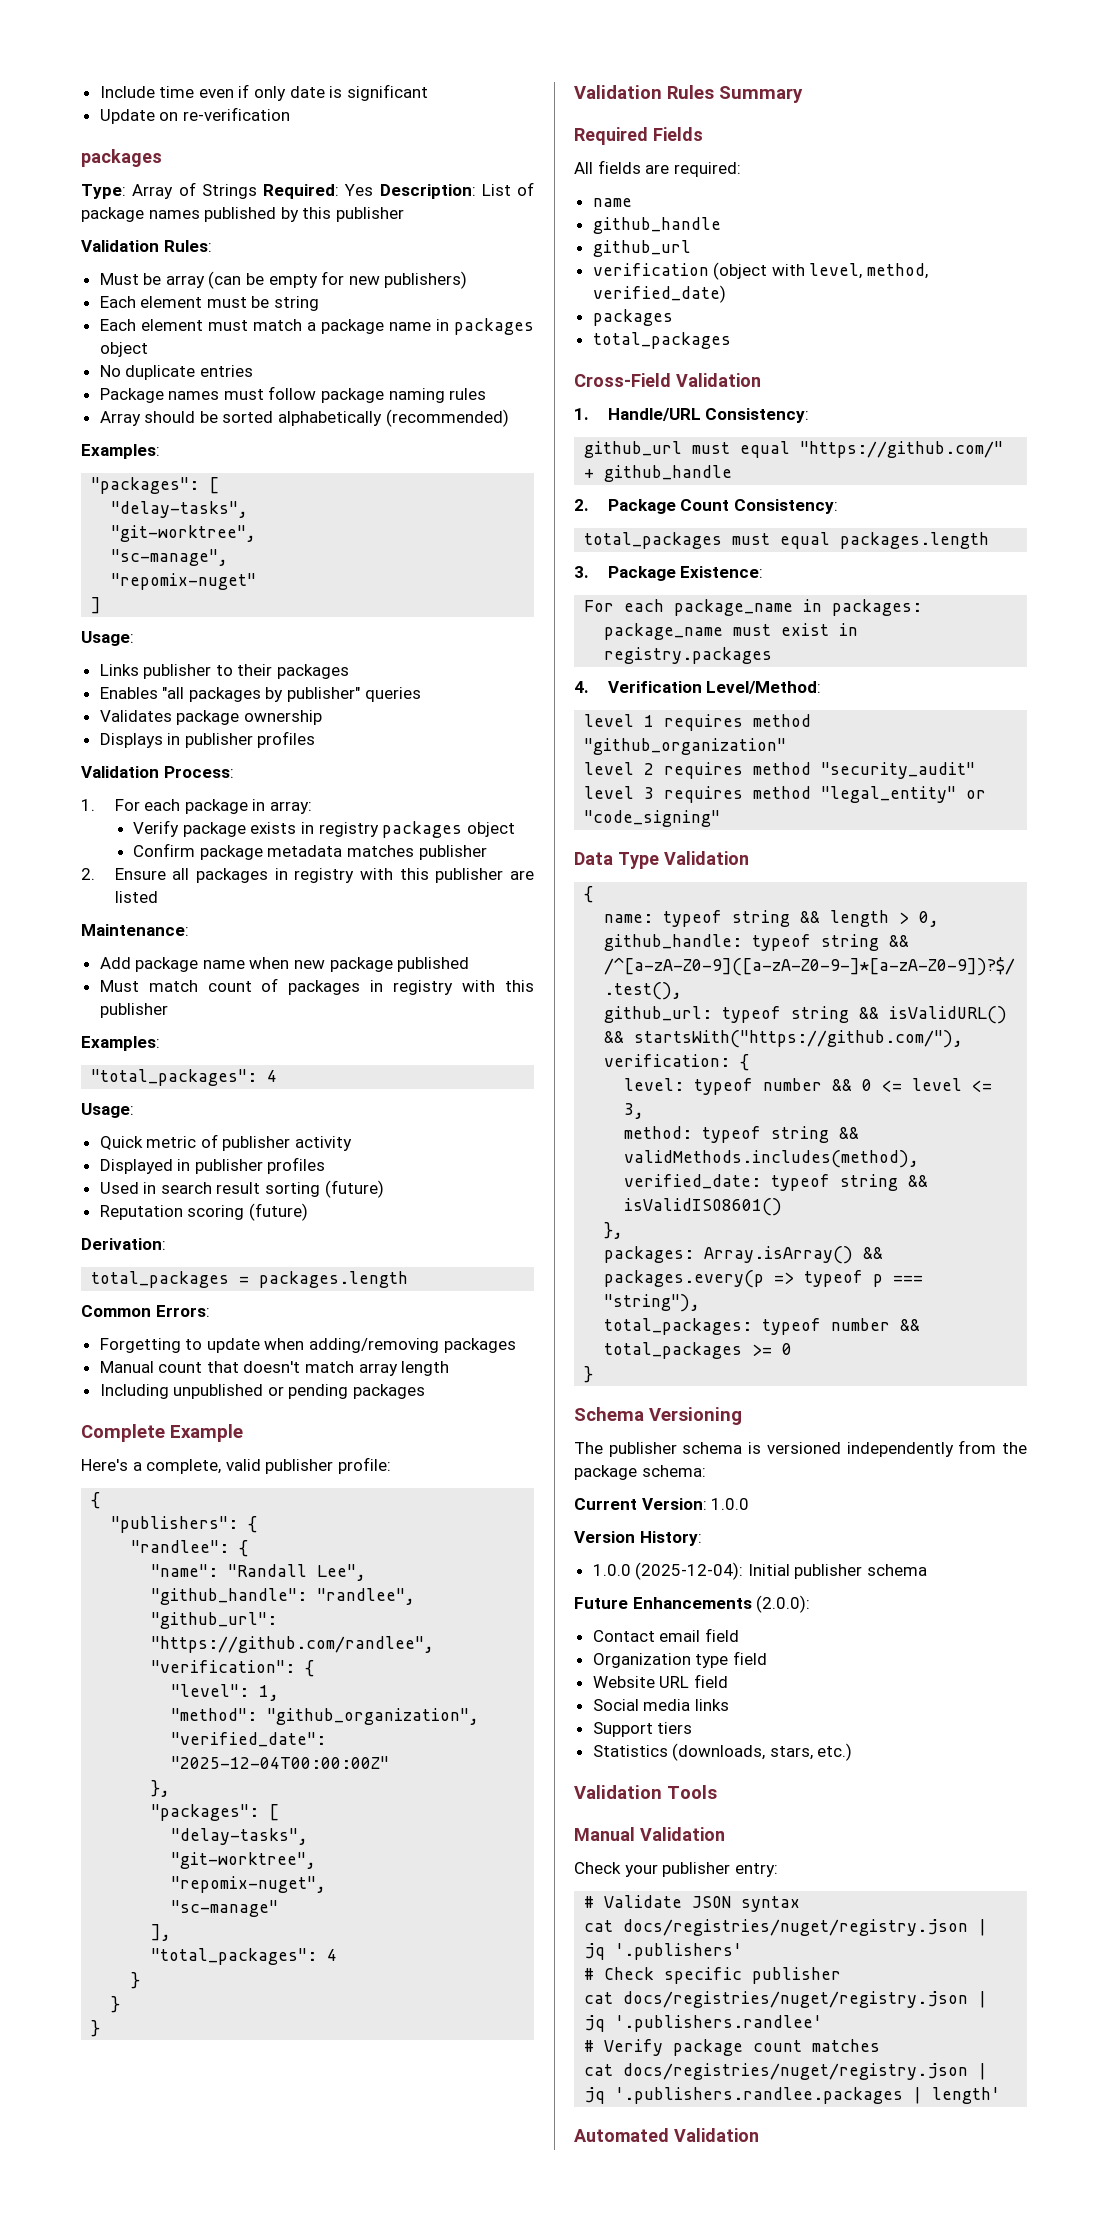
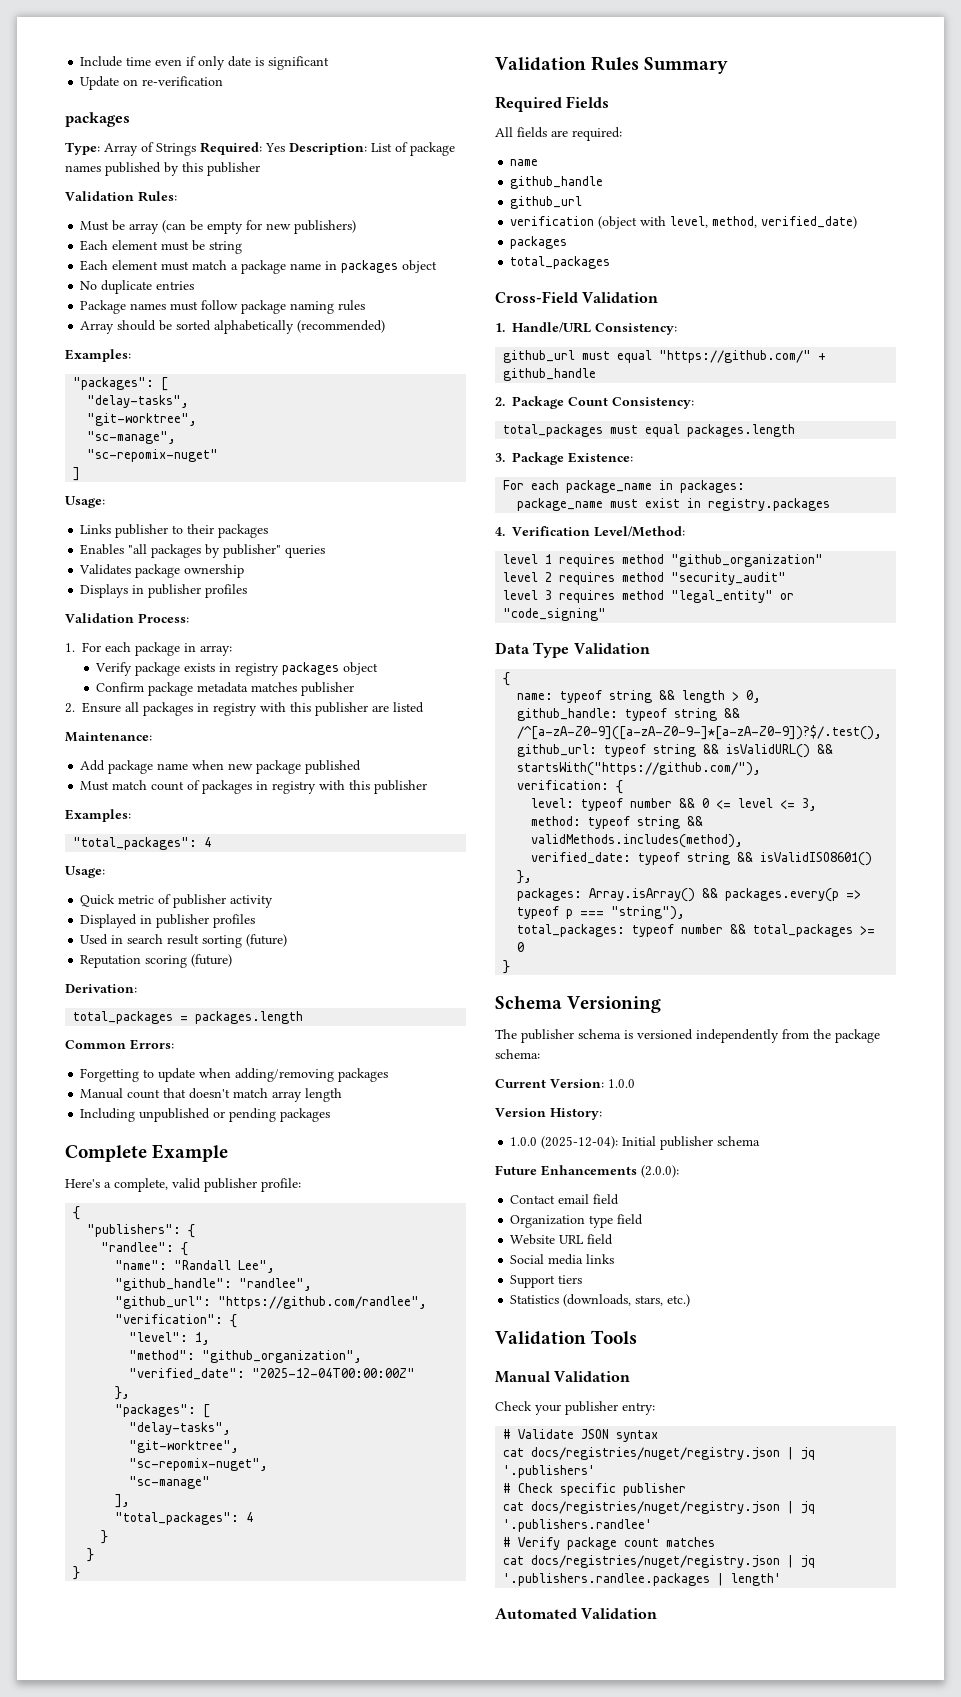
- "repomix-nuget"
+ "sc-repomix-nuget"
- "repomix-nuget",
+ "sc-repomix-nuget",

